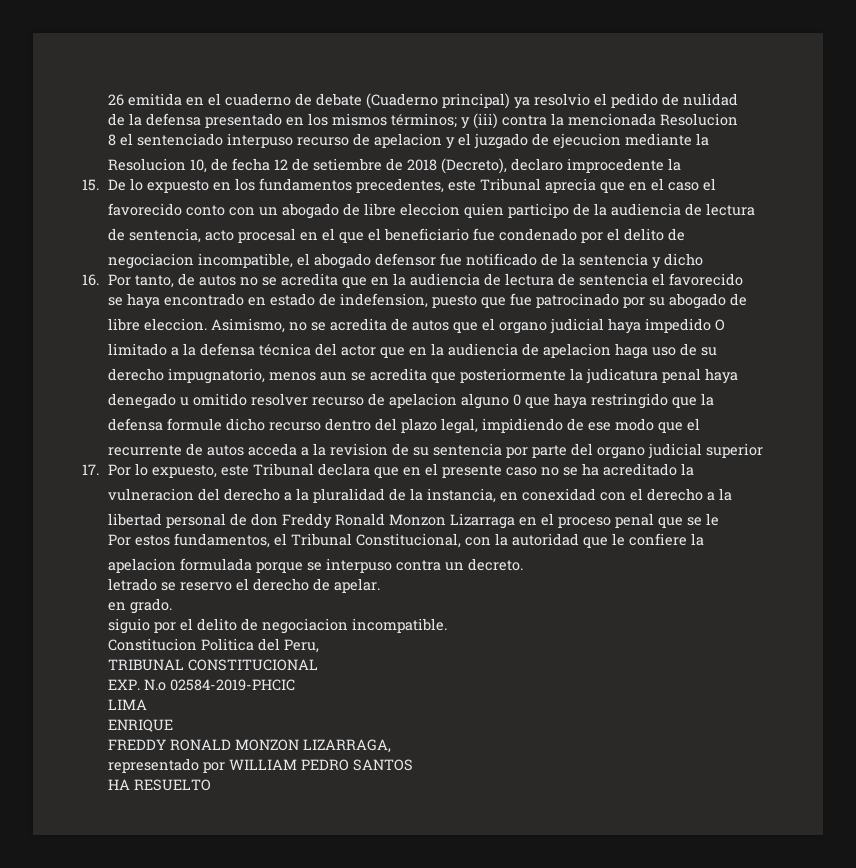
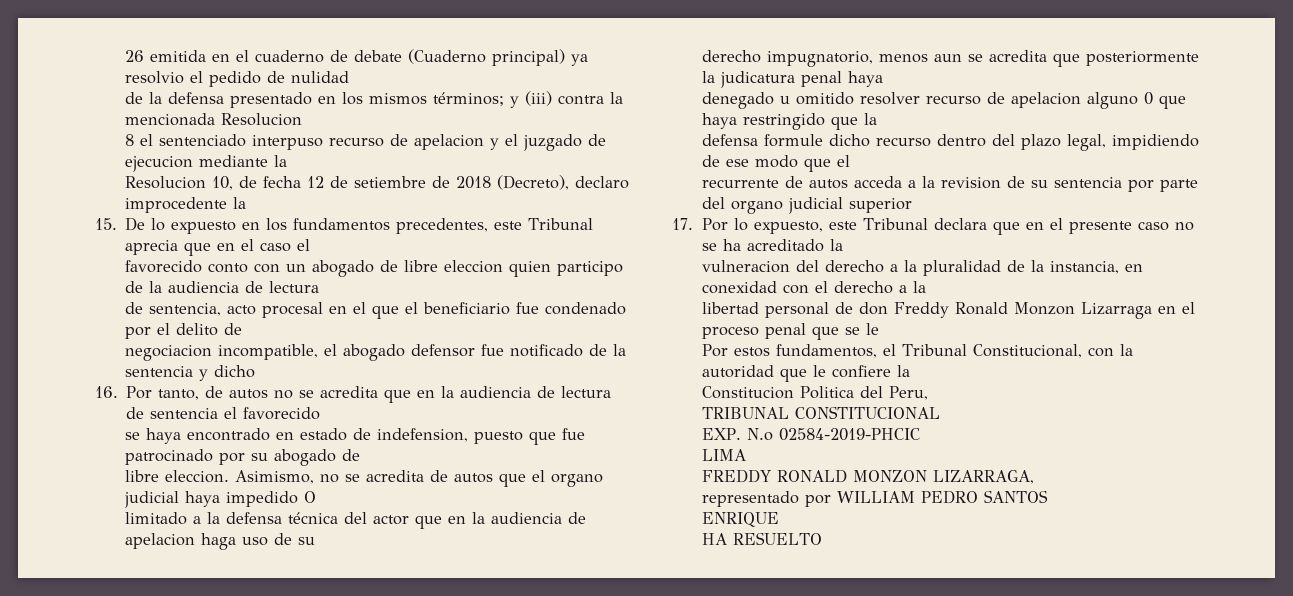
- apelacion formulada porque se interpuso contra un decreto.
- letrado se reservo el derecho de apelar.
- en grado.
- siguio por el delito de negociacion incompatible.
- ENRIQUE
+ ENRIQUE

